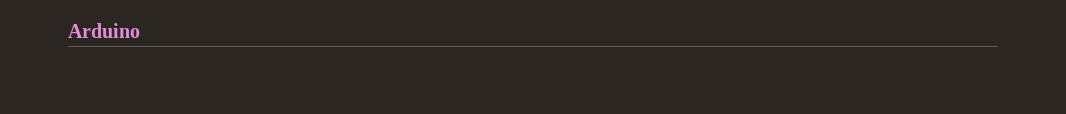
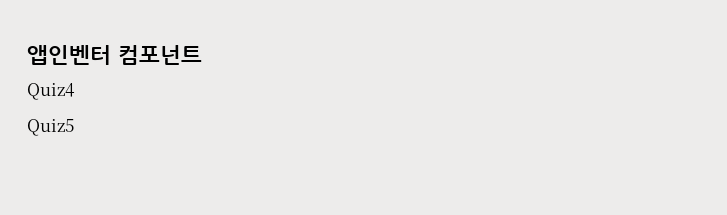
- Arduino
+ 앱인벤터 컴포넌트
+ Quiz4
+ Quiz5

